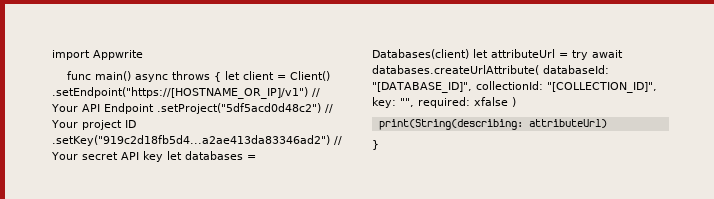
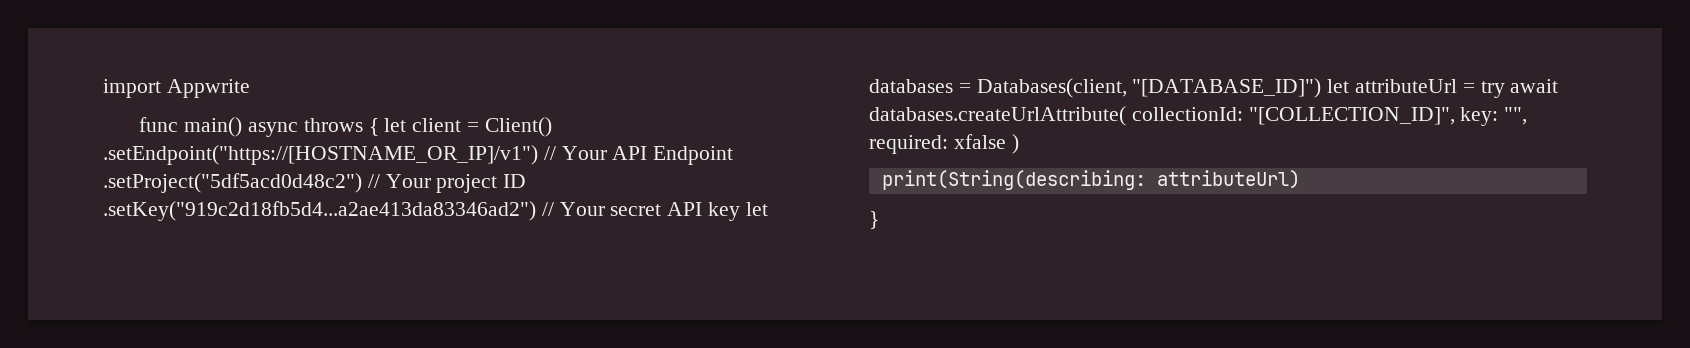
- func main() async throws { let client = Client() .setEndpoint("https://[HOSTNAME_OR_IP]/v1") // Your API Endpoint .setProject("5df5acd0d48c2") // Your project ID .setKey("919c2d18fb5d4...a2ae413da83346ad2") // Your secret API key let databases = Databases(client) let attributeUrl = try await databases.createUrlAttribute( databaseId: "[DATABASE_ID]", collectionId: "[COLLECTION_ID]", key: "", required: xfalse )
+ func main() async throws { let client = Client() .setEndpoint("https://[HOSTNAME_OR_IP]/v1") // Your API Endpoint .setProject("5df5acd0d48c2") // Your project ID .setKey("919c2d18fb5d4...a2ae413da83346ad2") // Your secret API key let databases = Databases(client, "[DATABASE_ID]") let attributeUrl = try await databases.createUrlAttribute( collectionId: "[COLLECTION_ID]", key: "", required: xfalse )

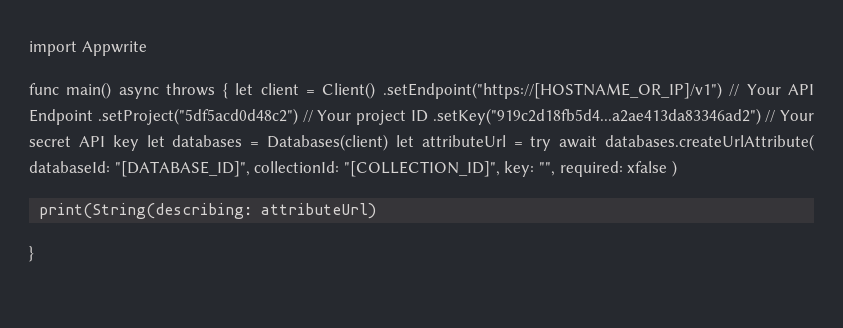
- func main() async throws { let client = Client() .setEndpoint("https://[HOSTNAME_OR_IP]/v1") // Your API Endpoint .setProject("5df5acd0d48c2") // Your project ID .setKey("919c2d18fb5d4...a2ae413da83346ad2") // Your secret API key let databases = Databases(client, "[DATABASE_ID]") let attributeUrl = try await databases.createUrlAttribute( collectionId: "[COLLECTION_ID]", key: "", required: xfalse )
+ func main() async throws { let client = Client() .setEndpoint("https://[HOSTNAME_OR_IP]/v1") // Your API Endpoint .setProject("5df5acd0d48c2") // Your project ID .setKey("919c2d18fb5d4...a2ae413da83346ad2") // Your secret API key let databases = Databases(client) let attributeUrl = try await databases.createUrlAttribute( databaseId: "[DATABASE_ID]", collectionId: "[COLLECTION_ID]", key: "", required: xfalse )

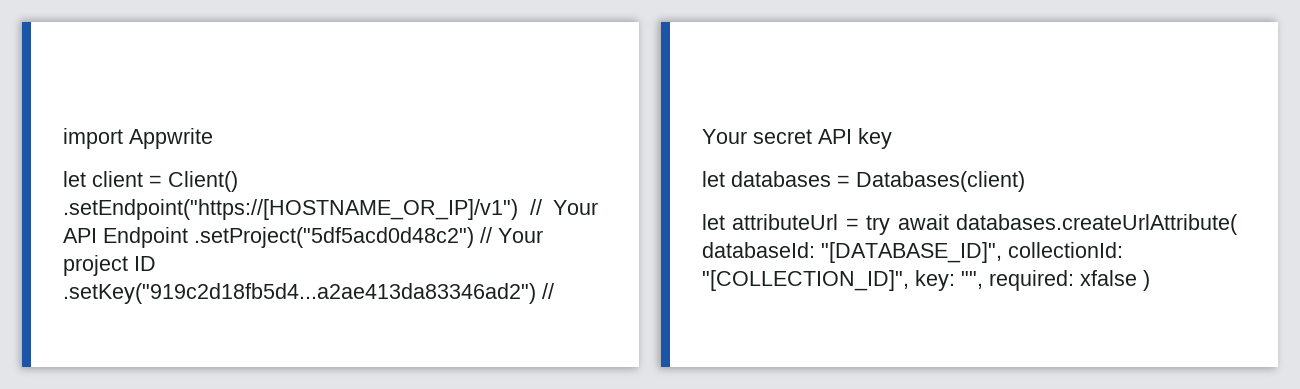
- func main() async throws { let client = Client() .setEndpoint("https://[HOSTNAME_OR_IP]/v1") // Your API Endpoint .setProject("5df5acd0d48c2") // Your project ID .setKey("919c2d18fb5d4...a2ae413da83346ad2") // Your secret API key let databases = Databases(client) let attributeUrl = try await databases.createUrlAttribute( databaseId: "[DATABASE_ID]", collectionId: "[COLLECTION_ID]", key: "", required: xfalse )
+ let client = Client() .setEndpoint("https://[HOSTNAME_OR_IP]/v1") // Your API Endpoint .setProject("5df5acd0d48c2") // Your project ID .setKey("919c2d18fb5d4...a2ae413da83346ad2") // Your secret API key
+ let databases = Databases(client)
+ let attributeUrl = try await databases.createUrlAttribute( databaseId: "[DATABASE_ID]", collectionId: "[COLLECTION_ID]", key: "", required: xfalse )
- print(String(describing: attributeUrl)
- }

